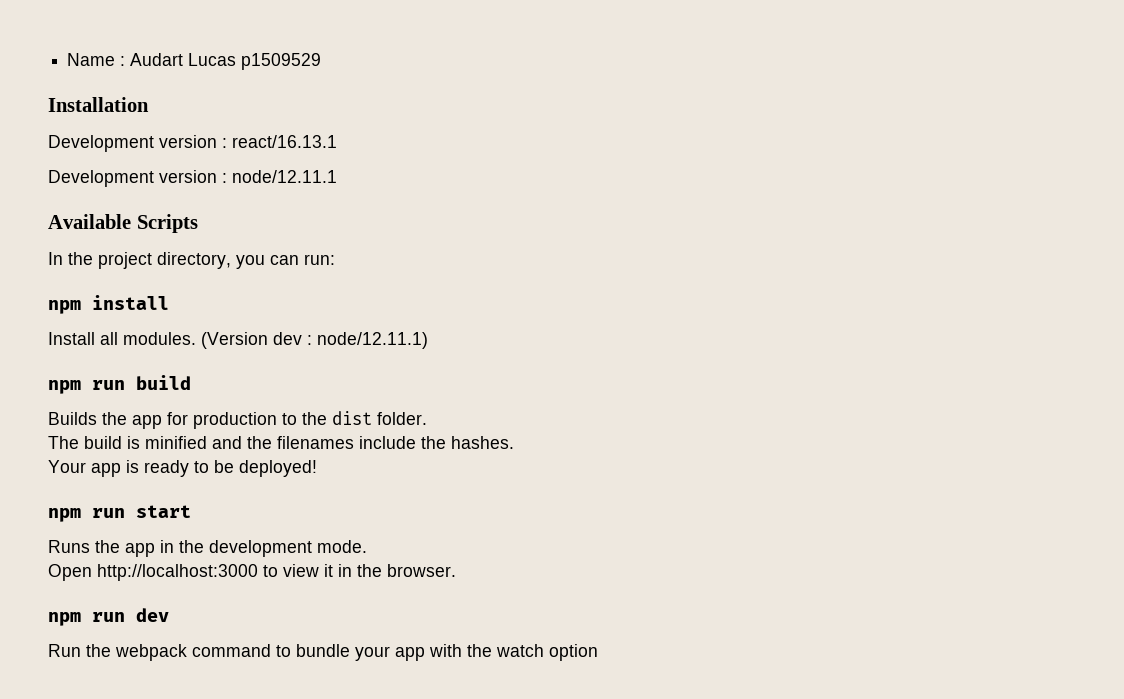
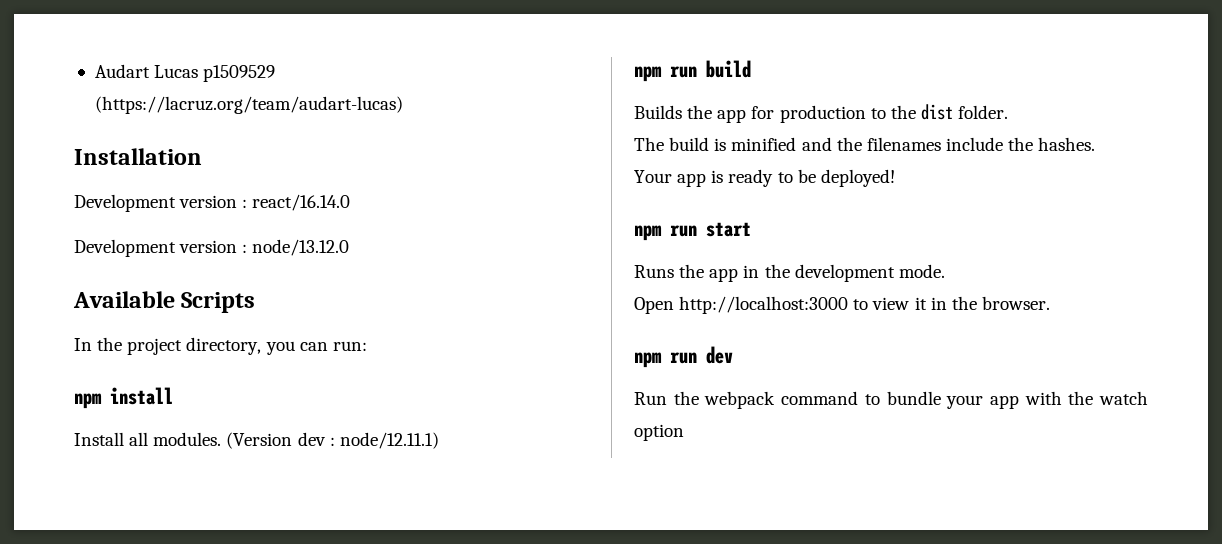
- Name : Audart Lucas p1509529
+ Audart Lucas p1509529 (https://lacruz.org/team/audart-lucas)
- Development version : react/16.13.1
- Development version : node/12.11.1
+ Development version : react/16.14.0
+ Development version : node/13.12.0

